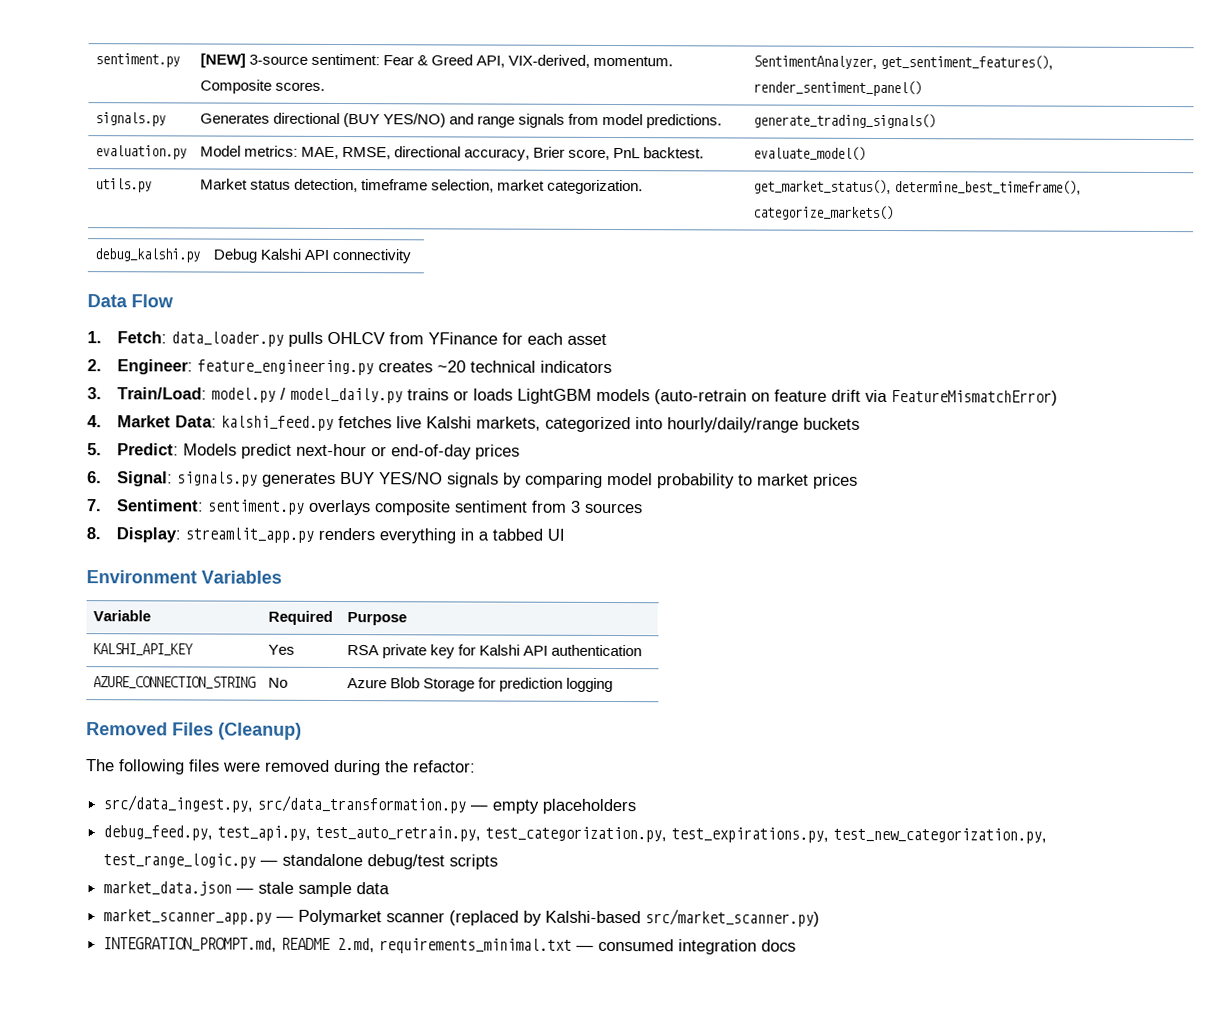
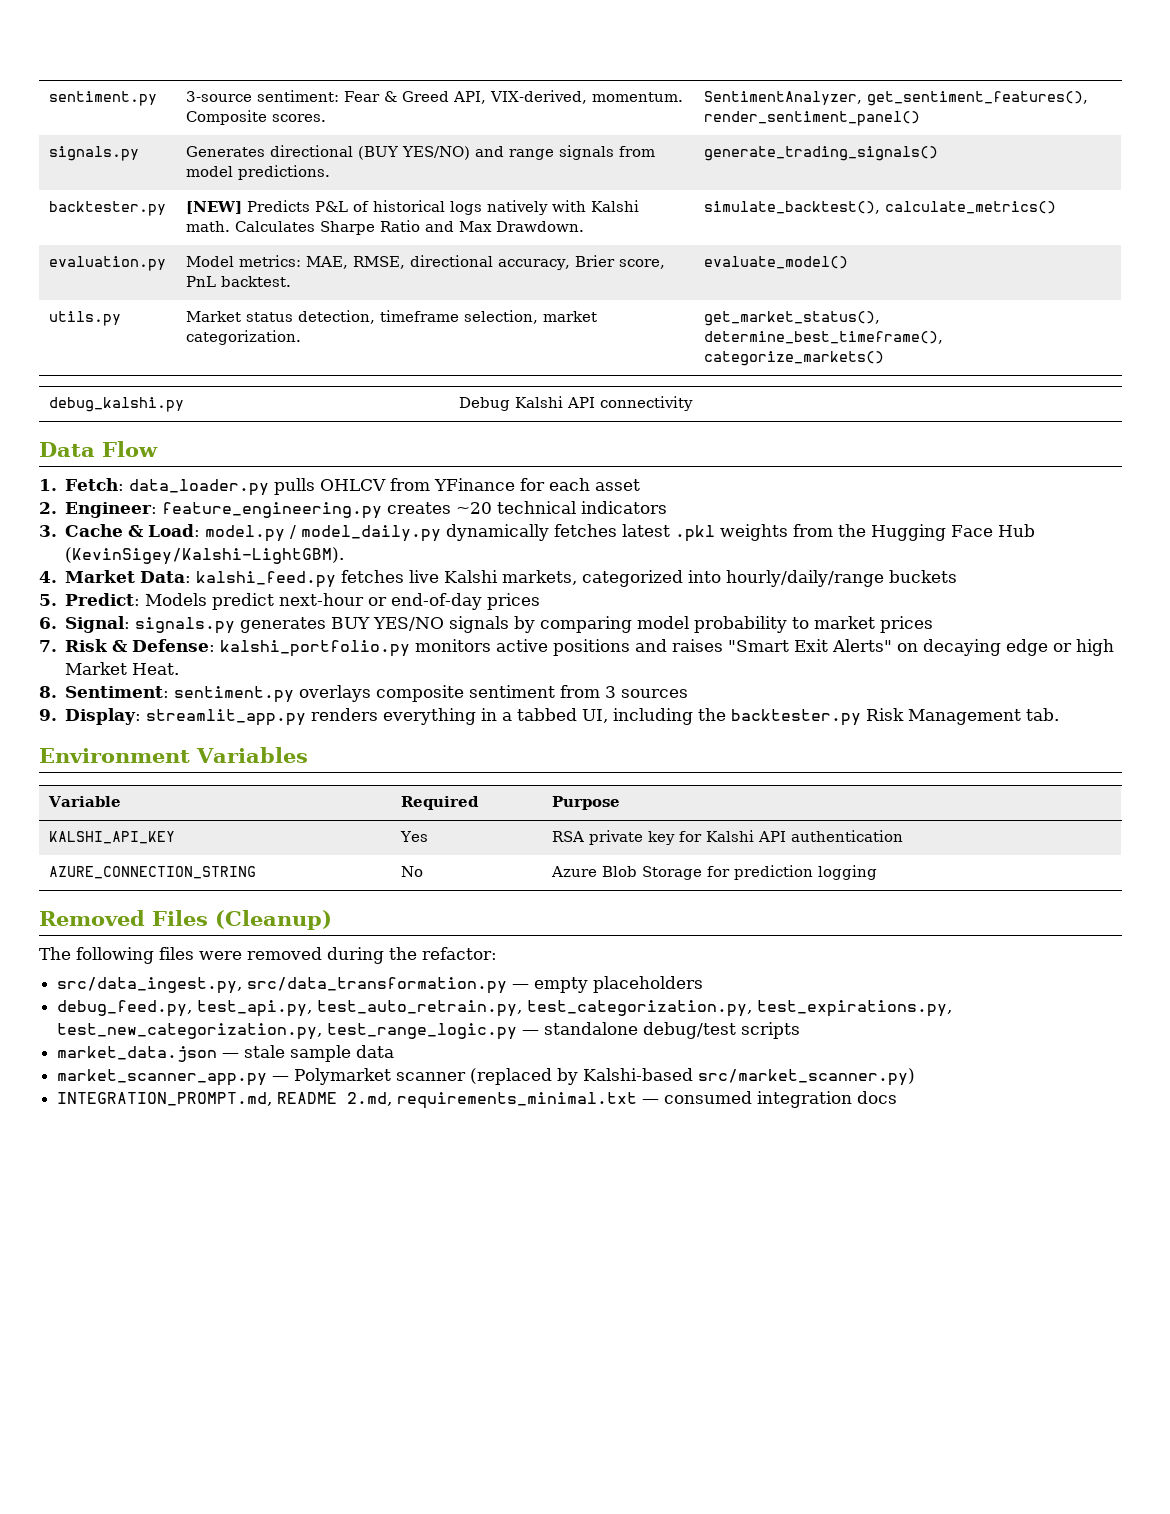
- sentiment.py | [NEW] 3-source sentiment: Fear & Greed API, VIX-derived, momentum. Composite scores. | SentimentAnalyzer, get_sentiment_features(), render_sentiment_panel()
+ sentiment.py | 3-source sentiment: Fear & Greed API, VIX-derived, momentum. Composite scores. | SentimentAnalyzer, get_sentiment_features(), render_sentiment_panel()
+ backtester.py | [NEW] Predicts P&L of historical logs natively with Kalshi math. Calculates Sharpe Ratio and Max Drawdown. | simulate_backtest(), calculate_metrics()
- 3. Train/Load: model.py / model_daily.py trains or loads LightGBM models (auto-retrain on feature drift via FeatureMismatchError)
+ 3. Cache & Load: model.py / model_daily.py dynamically fetches latest .pkl weights from the Hugging Face Hub (KevinSigey/Kalshi-LightGBM).
- 7. Sentiment: sentiment.py overlays composite sentiment from 3 sources
+ 7. Risk & Defense: kalshi_portfolio.py monitors active positions and raises "Smart Exit Alerts" on decaying edge or high Market Heat.
+ 8. Sentiment: sentiment.py overlays composite sentiment from 3 sources
- 8. Display: streamlit_app.py renders everything in a tabbed UI
+ 9. Display: streamlit_app.py renders everything in a tabbed UI, including the backtester.py Risk Management tab.

